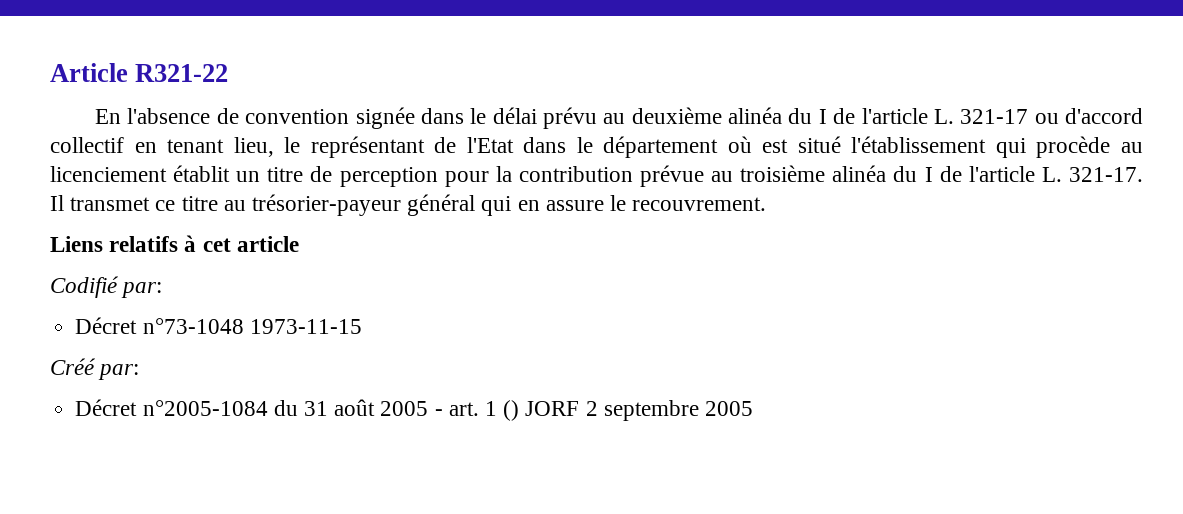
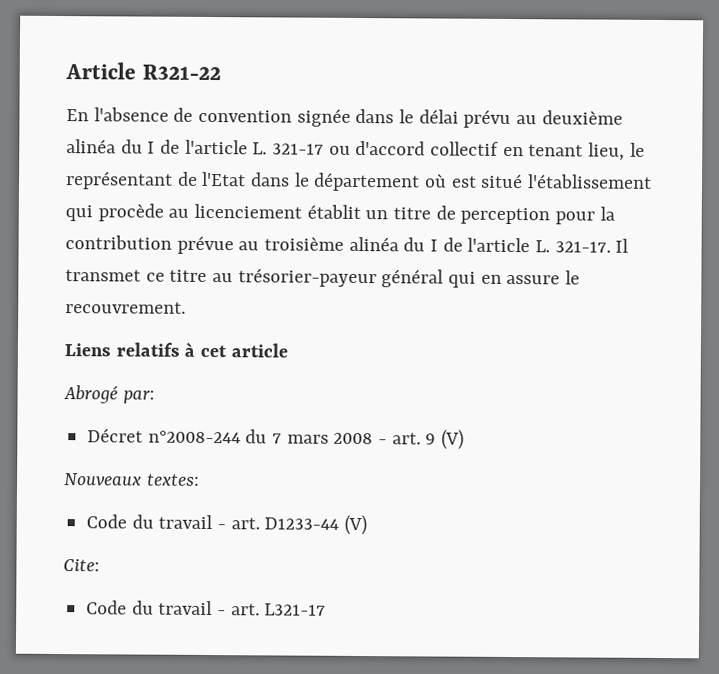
- Codifié par:
- Décret n°73-1048 1973-11-15
- Créé par:
- Décret n°2005-1084 du 31 août 2005 - art. 1 () JORF 2 septembre 2005
+ Abrogé par:
+ Décret n°2008-244 du 7 mars 2008 - art. 9 (V)
+ Nouveaux textes:
+ Code du travail - art. D1233-44 (V)
+ Cite:
+ Code du travail - art. L321-17

